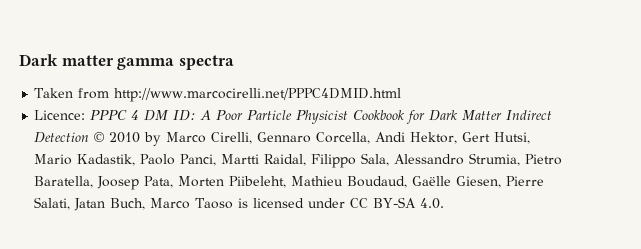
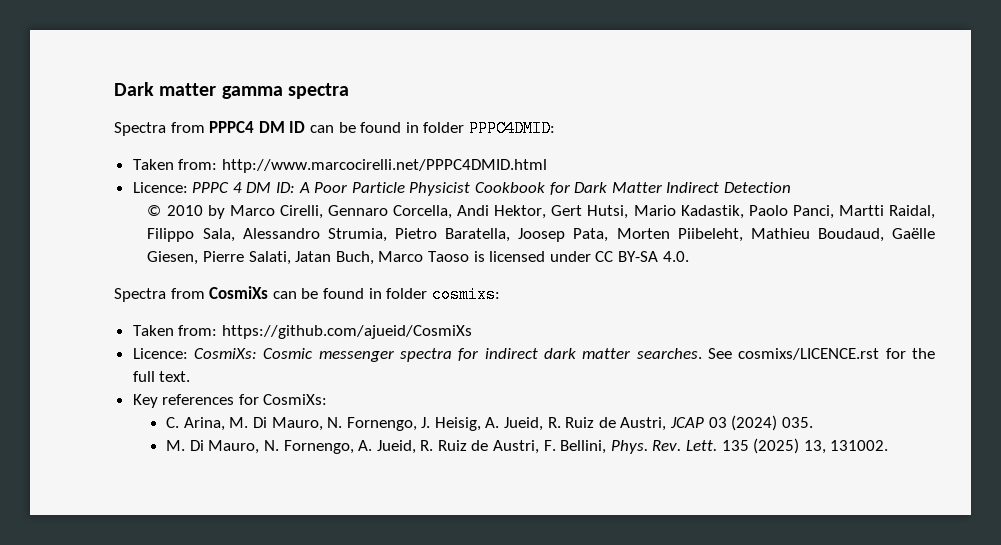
- Taken from http://www.marcocirelli.net/PPPC4DMID.html
+ Spectra from PPPC4 DM ID can be found in folder PPPC4DMID:
+ Taken from: http://www.marcocirelli.net/PPPC4DMID.html
- Licence: PPPC 4 DM ID: A Poor Particle Physicist Cookbook for Dark Matter Indirect Detection © 2010 by Marco Cirelli, Gennaro Corcella, Andi Hektor, Gert Hutsi, Mario Kadastik, Paolo Panci, Martti Raidal, Filippo Sala, Alessandro Strumia, Pietro Baratella, Joosep Pata, Morten Piibeleht, Mathieu Boudaud, Gaëlle Giesen, Pierre Salati, Jatan Buch, Marco Taoso is licensed under CC BY-SA 4.0.
+ Licence: PPPC 4 DM ID: A Poor Particle Physicist Cookbook for Dark Matter Indirect Detection
+ © 2010 by Marco Cirelli, Gennaro Corcella, Andi Hektor, Gert Hutsi, Mario Kadastik, Paolo Panci, Martti Raidal, Filippo Sala, Alessandro Strumia, Pietro Baratella, Joosep Pata, Morten Piibeleht, Mathieu Boudaud, Gaëlle Giesen, Pierre Salati, Jatan Buch, Marco Taoso is licensed under CC BY-SA 4.0.
+ Spectra from CosmiXs can be found in folder cosmixs:
+ Taken from: https://github.com/ajueid/CosmiXs
+ Licence: CosmiXs: Cosmic messenger spectra for indirect dark matter searches. See cosmixs/LICENCE.rst for the full text.
+ Key references for CosmiXs:
+ C. Arina, M. Di Mauro, N. Fornengo, J. Heisig, A. Jueid, R. Ruiz de Austri, JCAP 03 (2024) 035.
+ M. Di Mauro, N. Fornengo, A. Jueid, R. Ruiz de Austri, F. Bellini, Phys. Rev. Lett. 135 (2025) 13, 131002.

